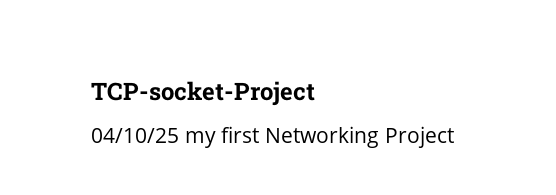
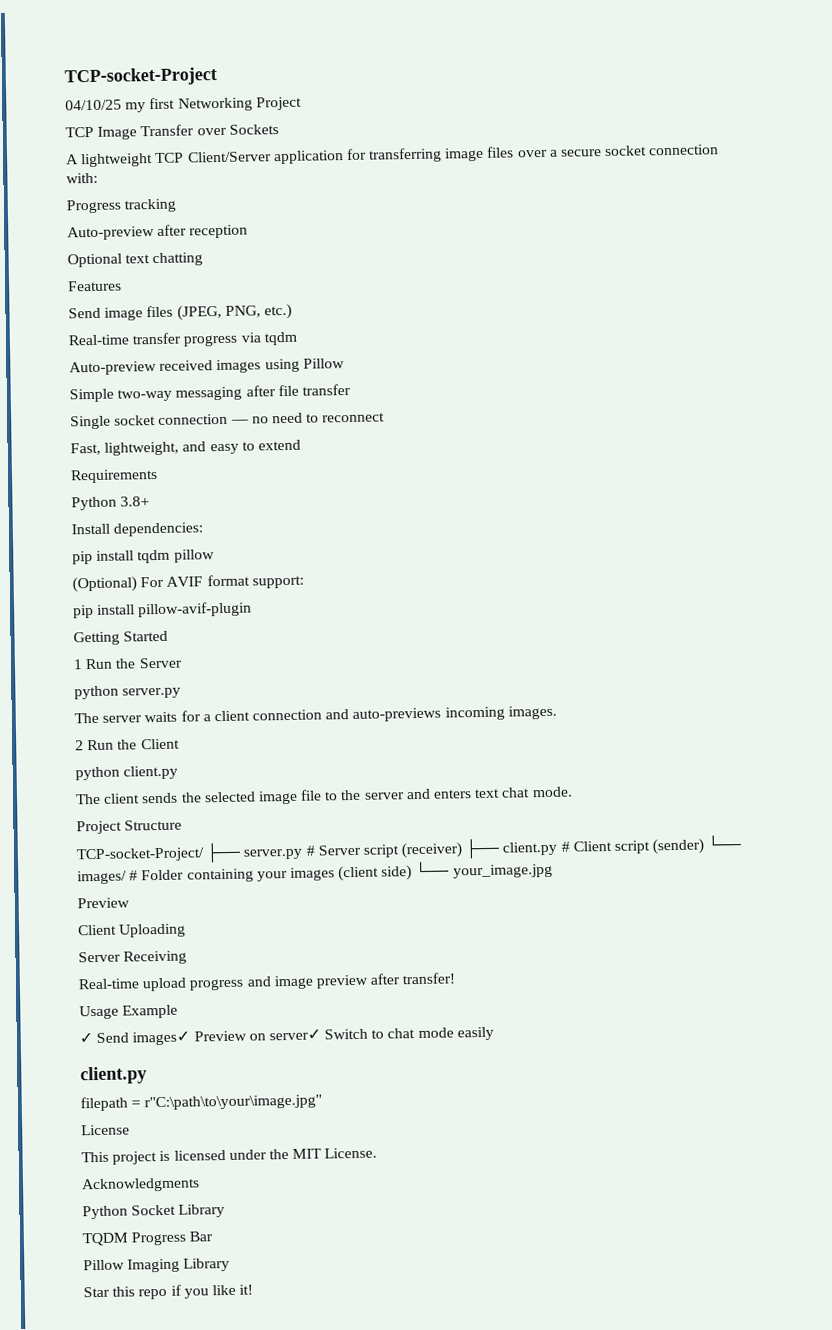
+ TCP Image Transfer over Sockets
+ A lightweight TCP Client/Server application for transferring image files over a secure socket connection with:
+ Progress tracking
+ Auto-preview after reception
+ Optional text chatting
+ Features
+ Send image files (JPEG, PNG, etc.)
+ Real-time transfer progress via tqdm
+ Auto-preview received images using Pillow
+ Simple two-way messaging after file transfer
+ Single socket connection — no need to reconnect
+ Fast, lightweight, and easy to extend
+ Requirements
+ Python 3.8+
+ Install dependencies:
+ pip install tqdm pillow
+ (Optional) For AVIF format support:
+ pip install pillow-avif-plugin
+ Getting Started
+ 1 Run the Server
+ python server.py
+ The server waits for a client connection and auto-previews incoming images.
+ 2 Run the Client
+ python client.py
+ The client sends the selected image file to the server and enters text chat mode.
+ Project Structure
+ TCP-socket-Project/ ├── server.py # Server script (receiver) ├── client.py # Client script (sender) └── images/ # Folder containing your images (client side) └── your_image.jpg
+ Preview
+ Client Uploading
+ Server Receiving
+ Real-time upload progress and image preview after transfer!
+ Usage Example
+ ✓ Send images✓ Preview on server✓ Switch to chat mode easily
+ client.py
+ filepath = r"C:\path\to\your\image.jpg"
+ License
+ This project is licensed under the MIT License.
+ Acknowledgments
+ Python Socket Library
+ TQDM Progress Bar
+ Pillow Imaging Library
+ Star this repo if you like it!

